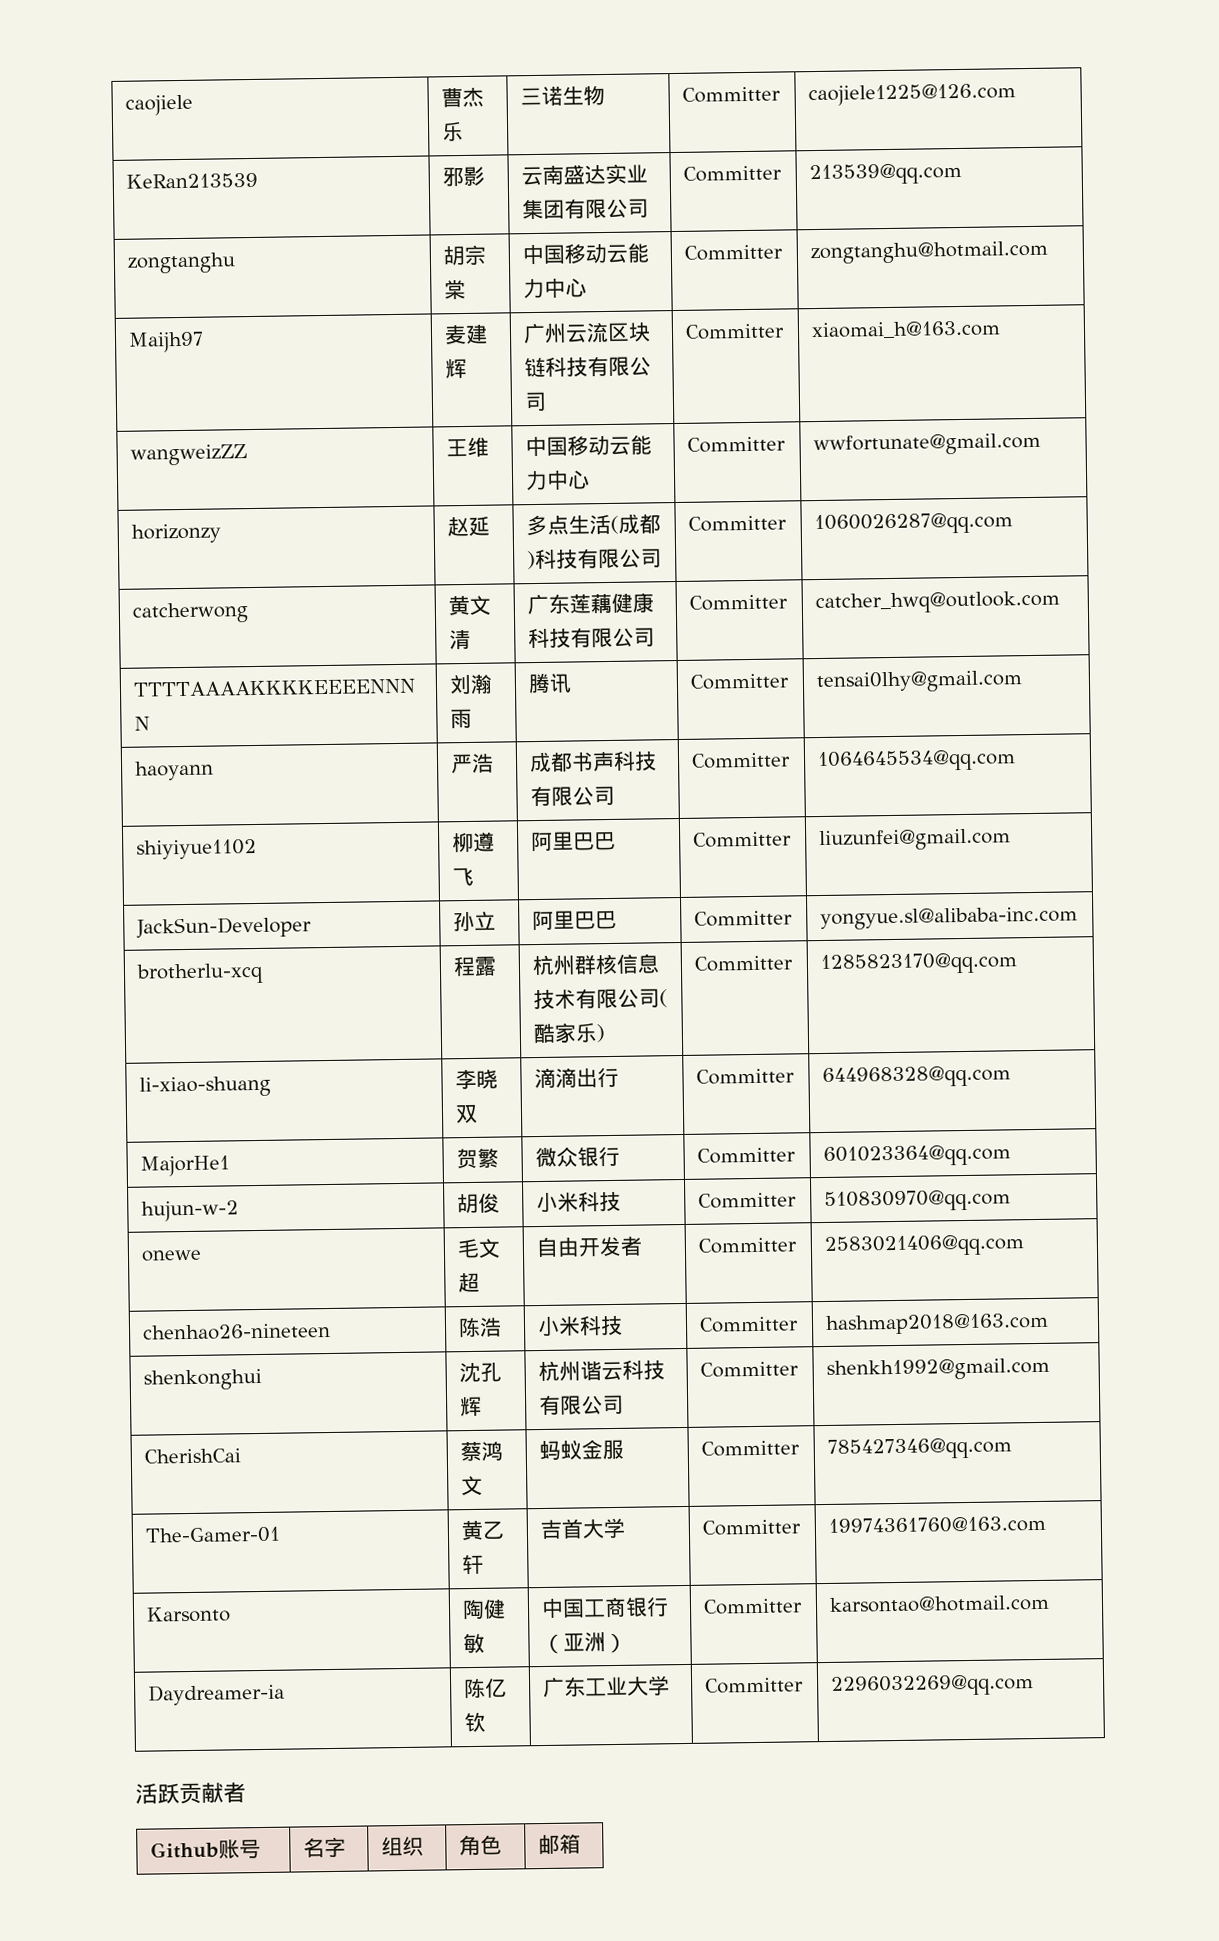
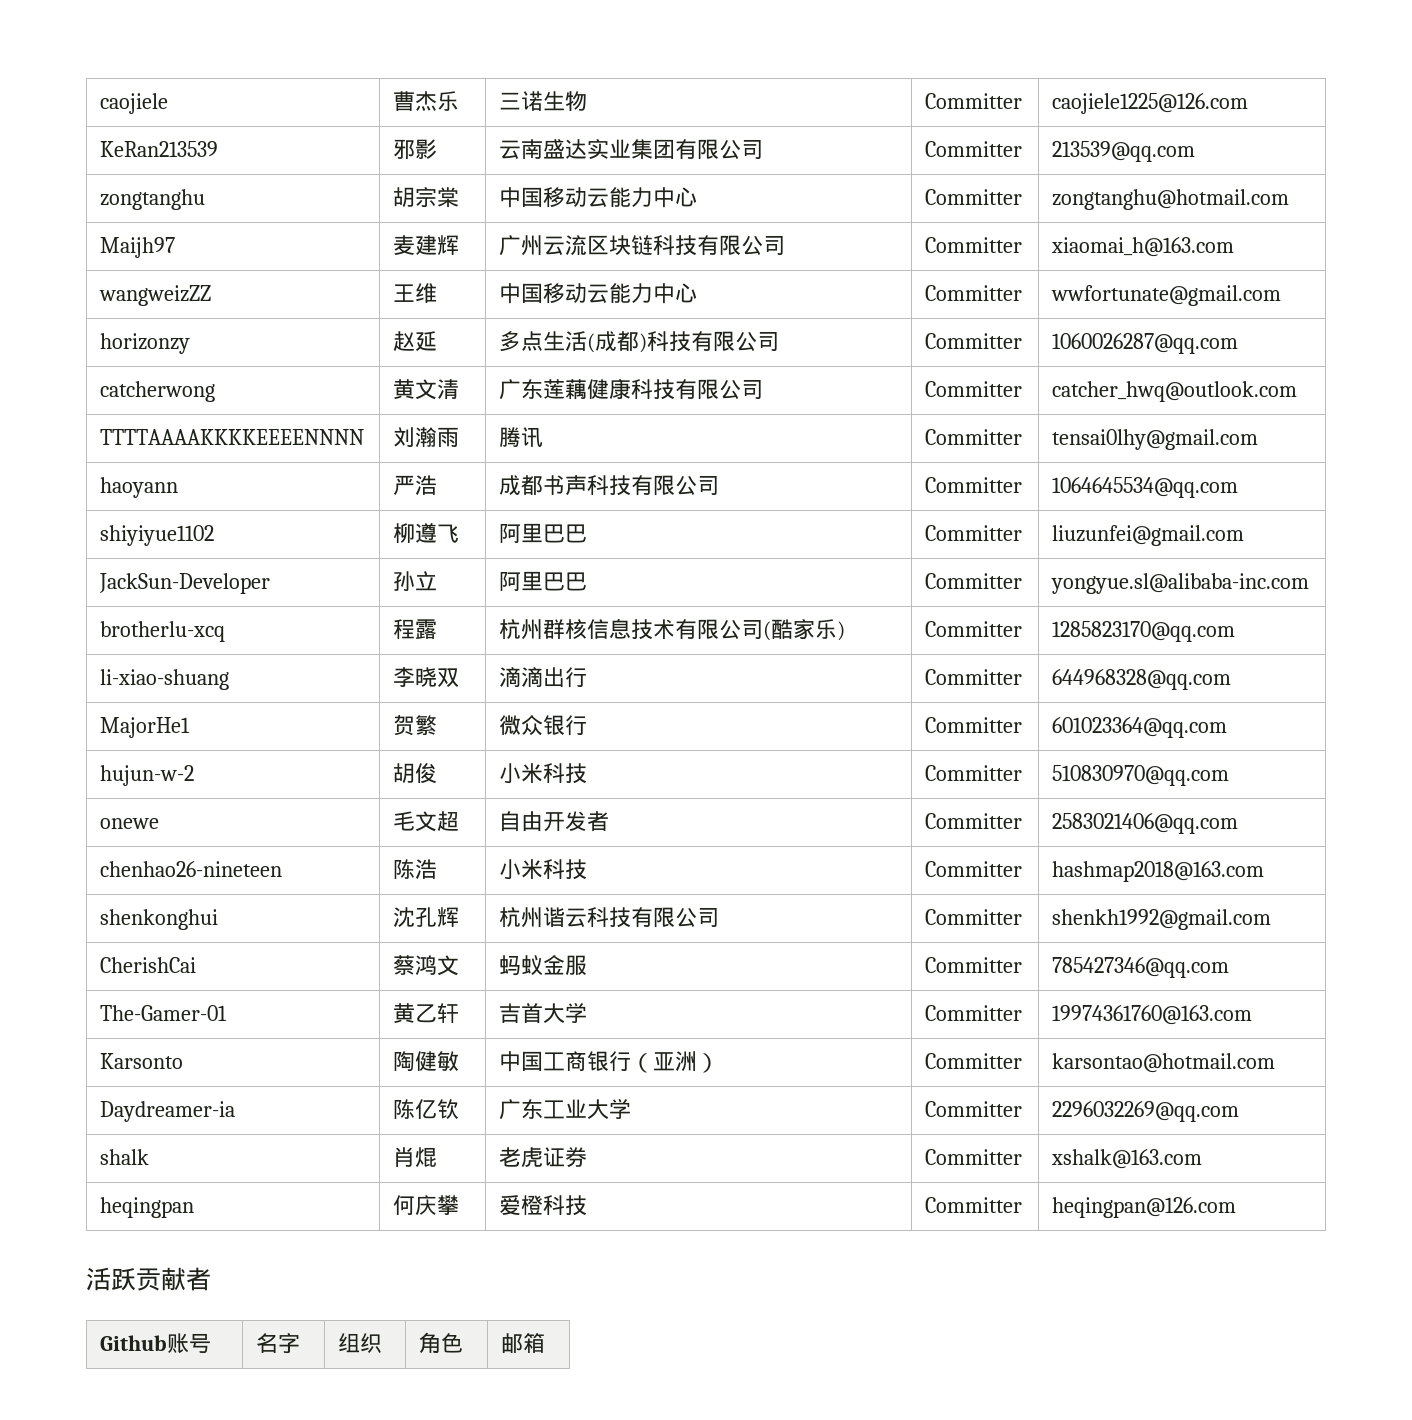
+ shalk | 肖焜 | 老虎证券 | Committer | xshalk@163.com
+ heqingpan | 何庆攀 | 爱橙科技 | Committer | heqingpan@126.com

